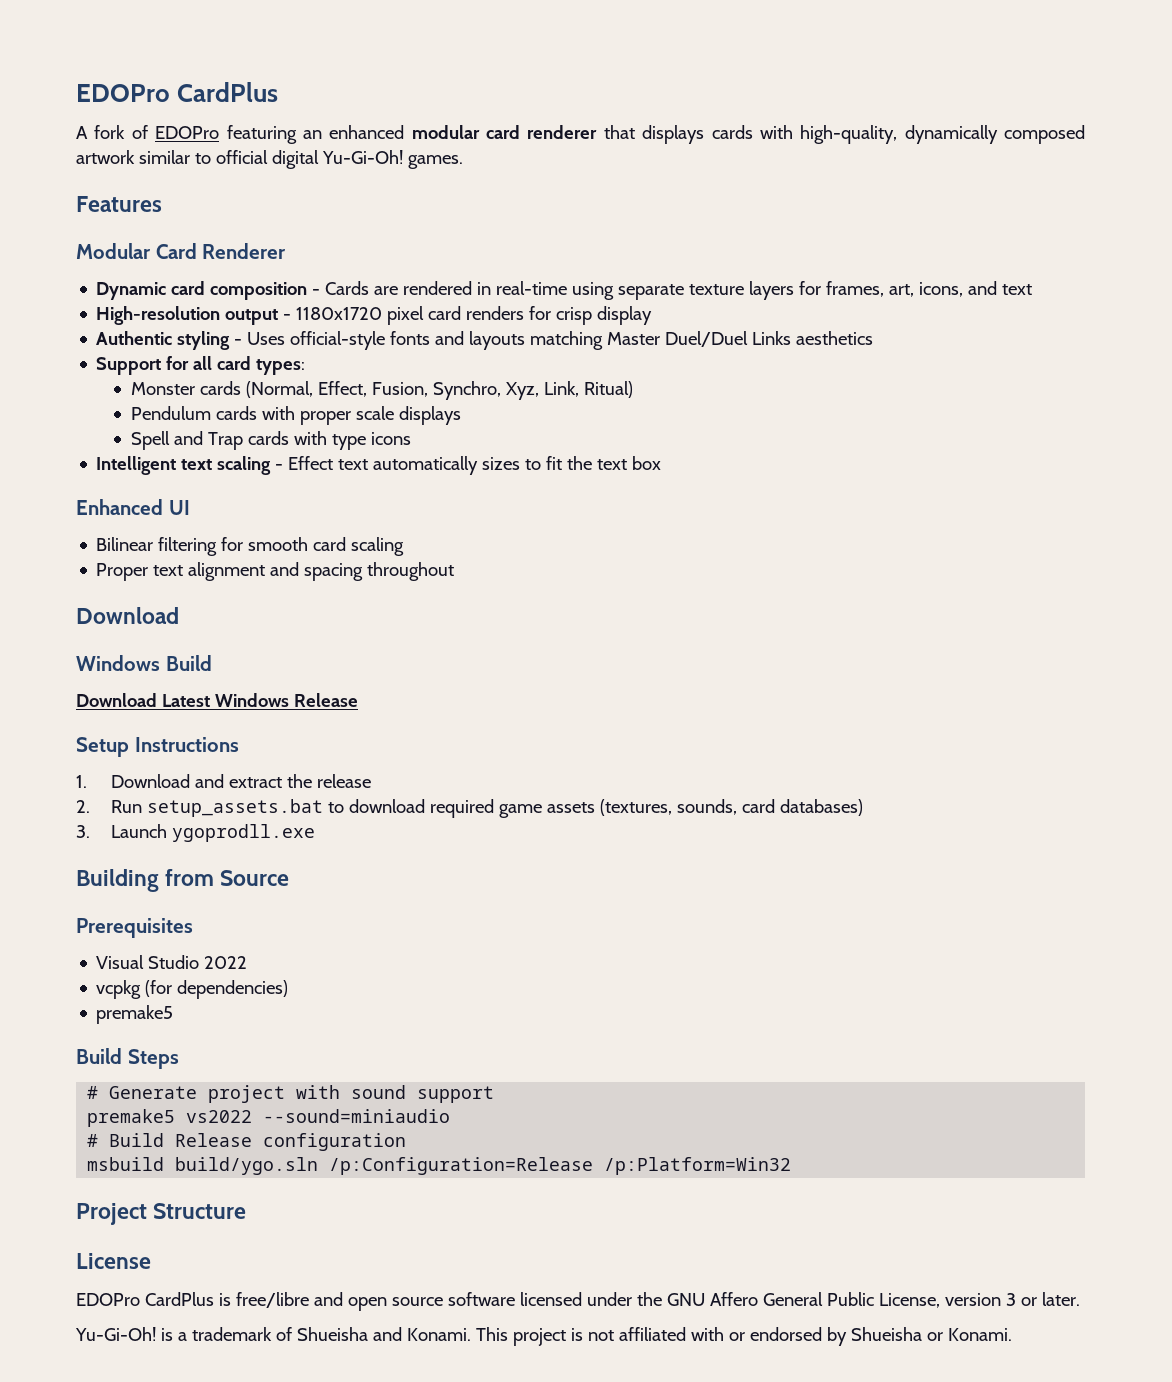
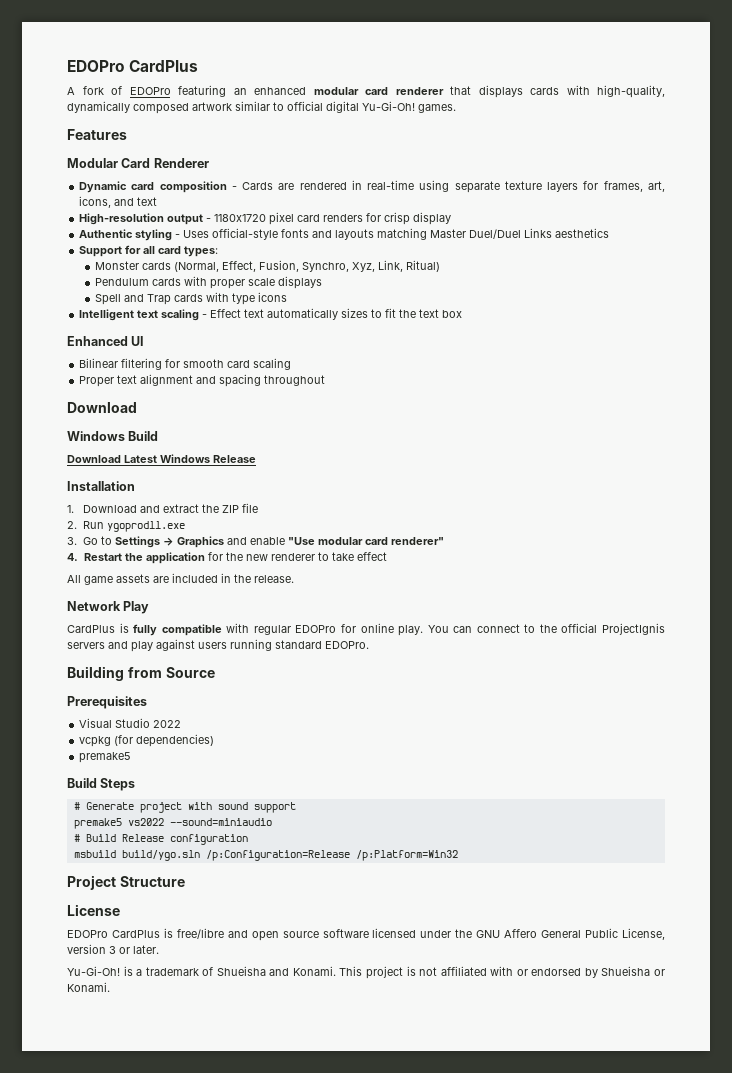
- Setup Instructions
+ Installation
- 1. Download and extract the release
+ 1. Download and extract the ZIP file
- 2. Run setup_assets.bat to download required game assets (textures, sounds, card databases)
- 3. Launch ygoprodll.exe
+ 2. Run ygoprodll.exe
+ 3. Go to Settings → Graphics and enable "Use modular card renderer"
+ 4. Restart the application for the new renderer to take effect
+ All game assets are included in the release.
+ Network Play
+ CardPlus is fully compatible with regular EDOPro for online play. You can connect to the official ProjectIgnis servers and play against users running standard EDOPro.

